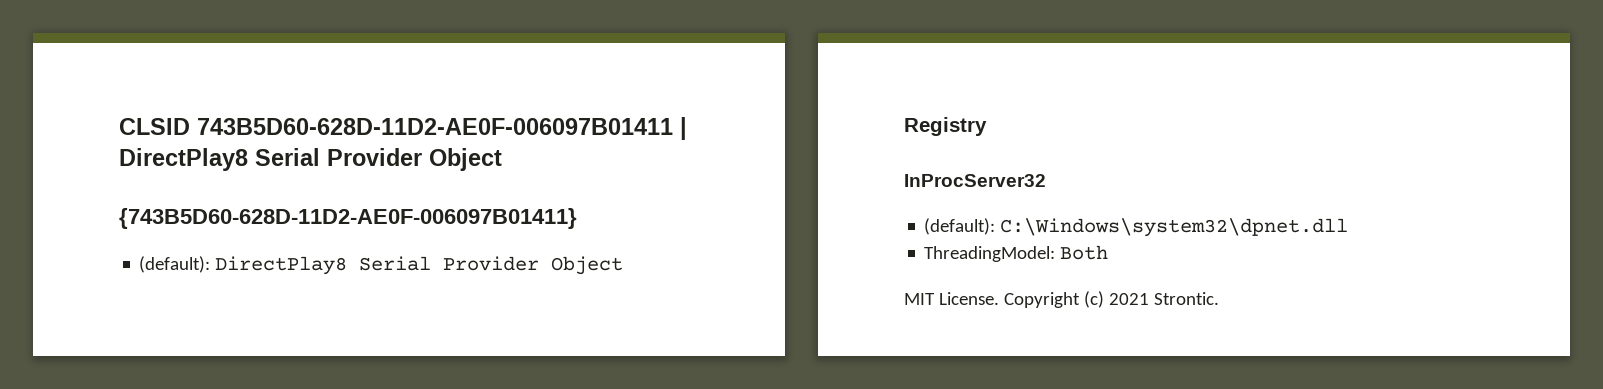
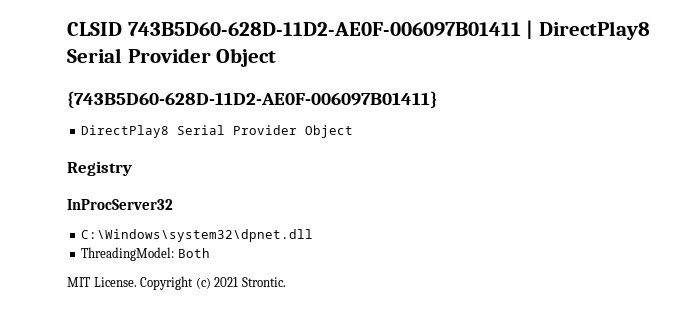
  {743B5D60-628D-11D2-AE0F-006097B01411}
- (default): DirectPlay8 Serial Provider Object
+ DirectPlay8 Serial Provider Object
- (default): C:\Windows\system32\dpnet.dll
+ C:\Windows\system32\dpnet.dll

